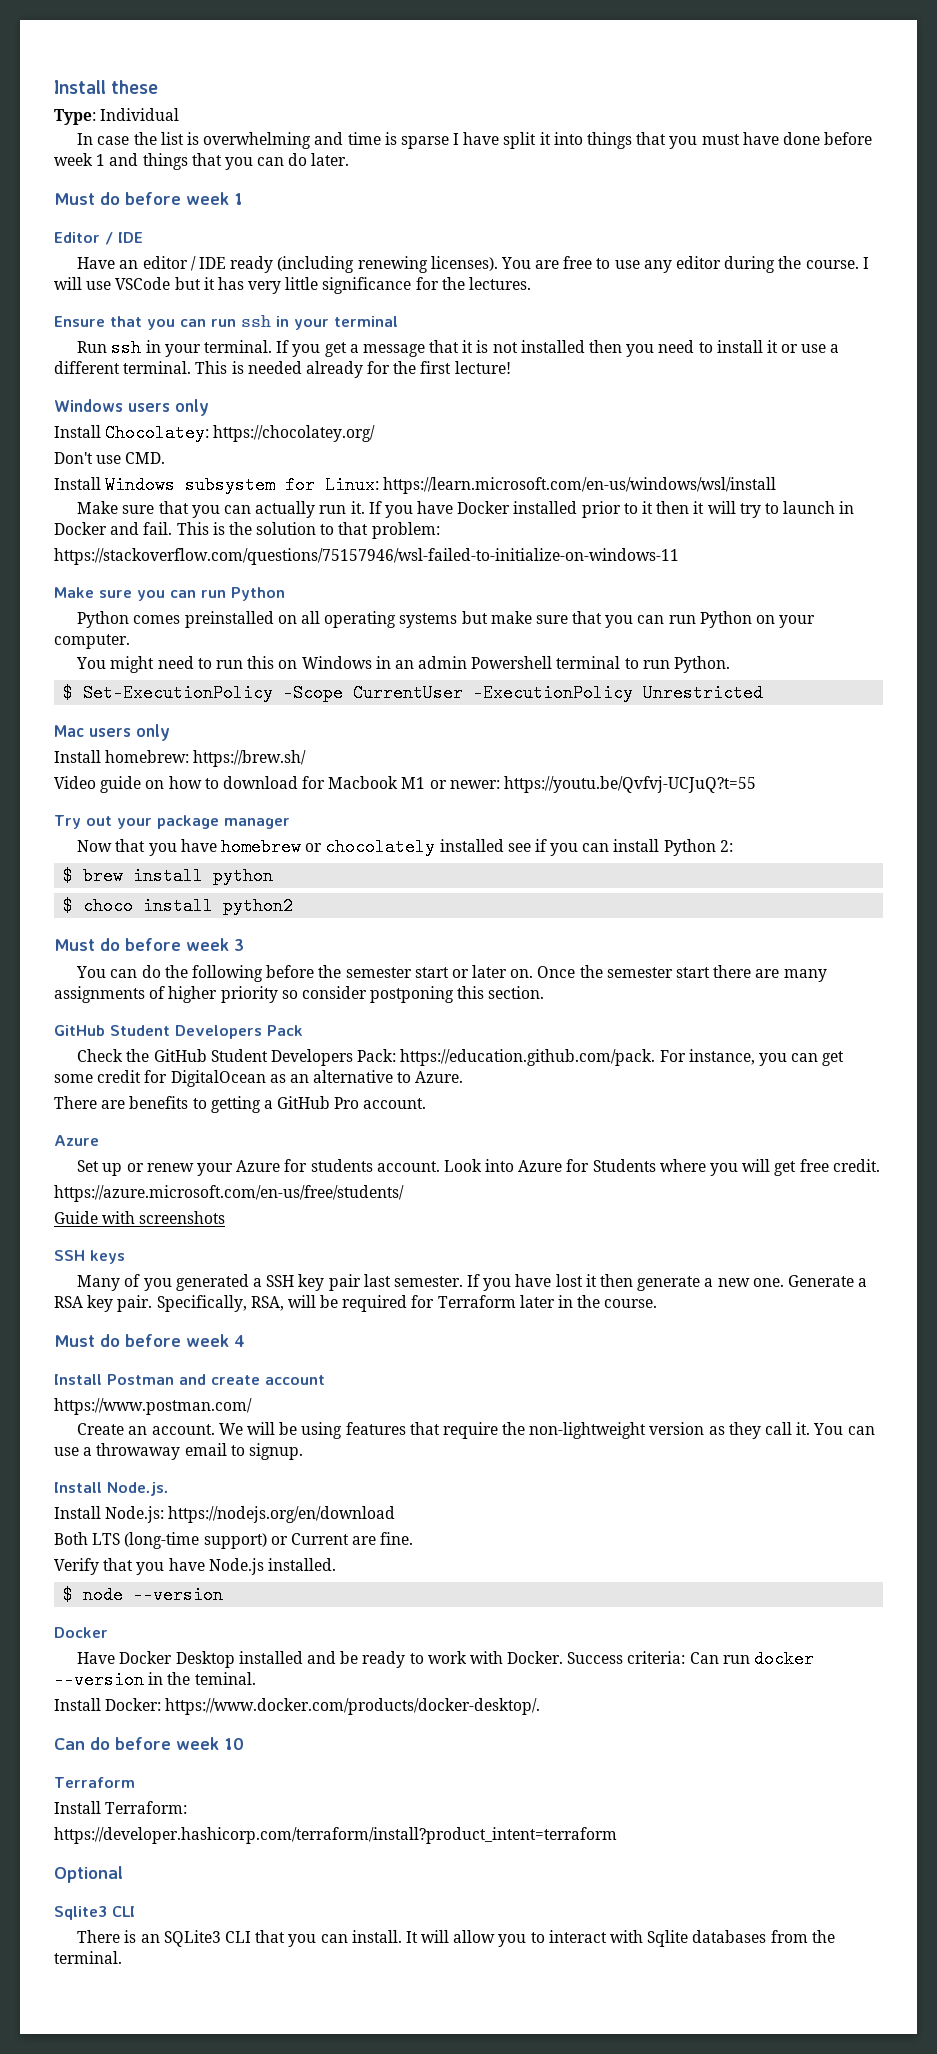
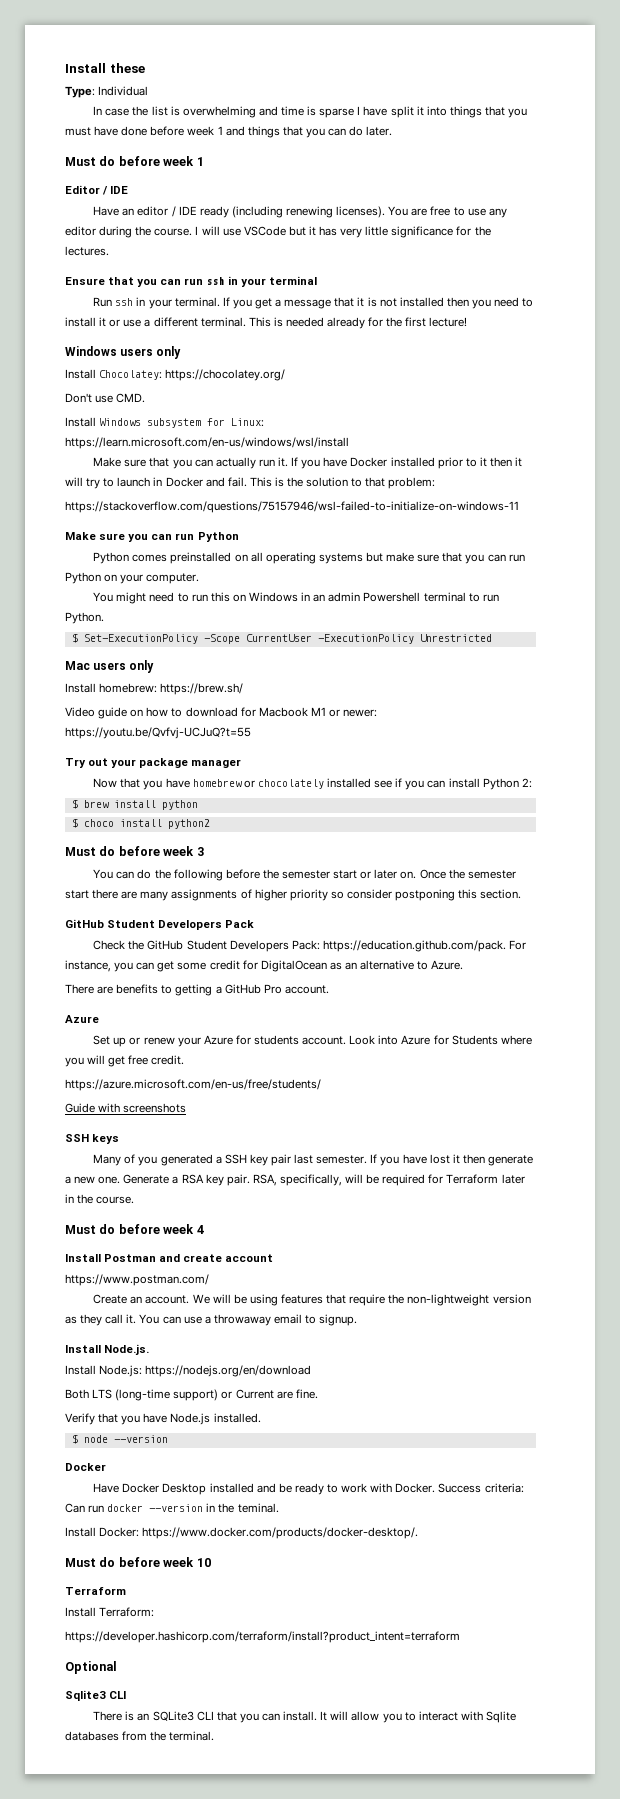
- Specifically, RSA, will be required for Terraform later in the course.
+ RSA, specifically, will be required for Terraform later in the course.
- Can do before week 10
+ Must do before week 10

